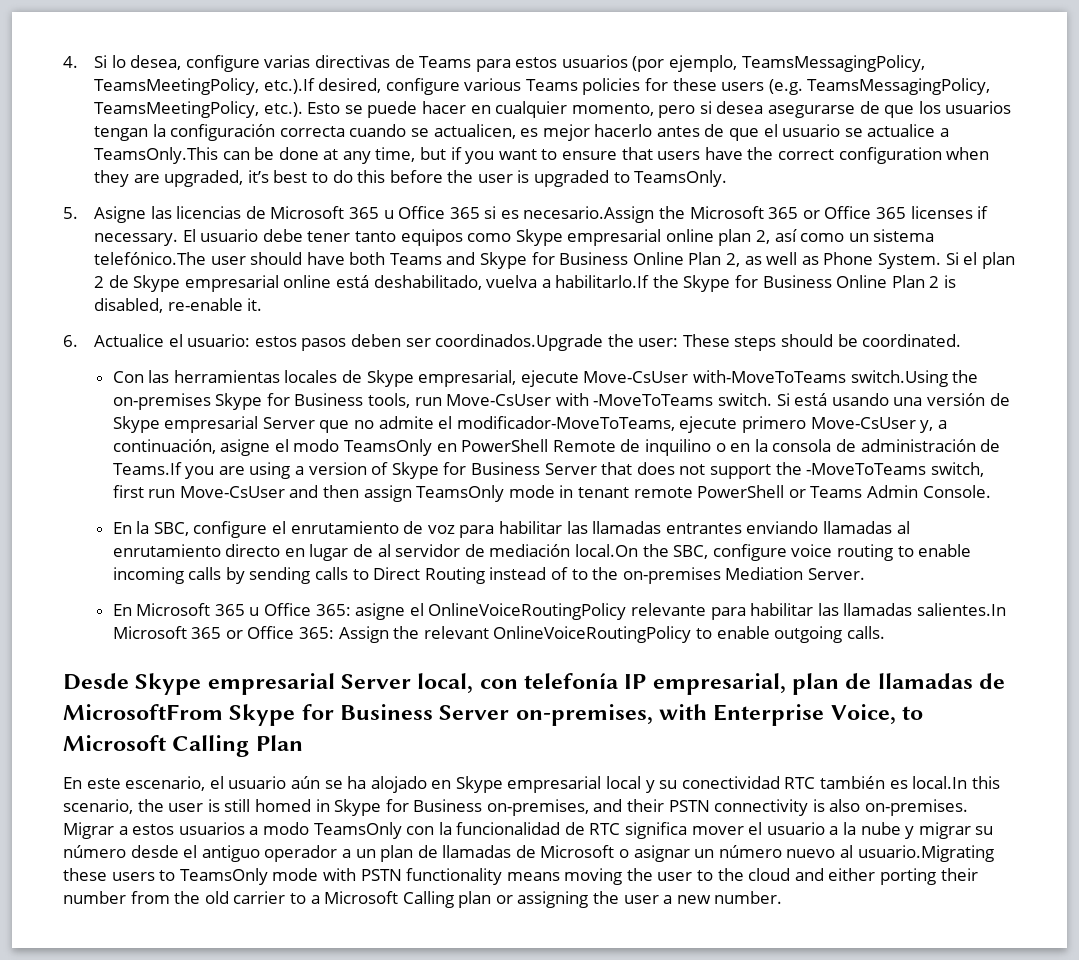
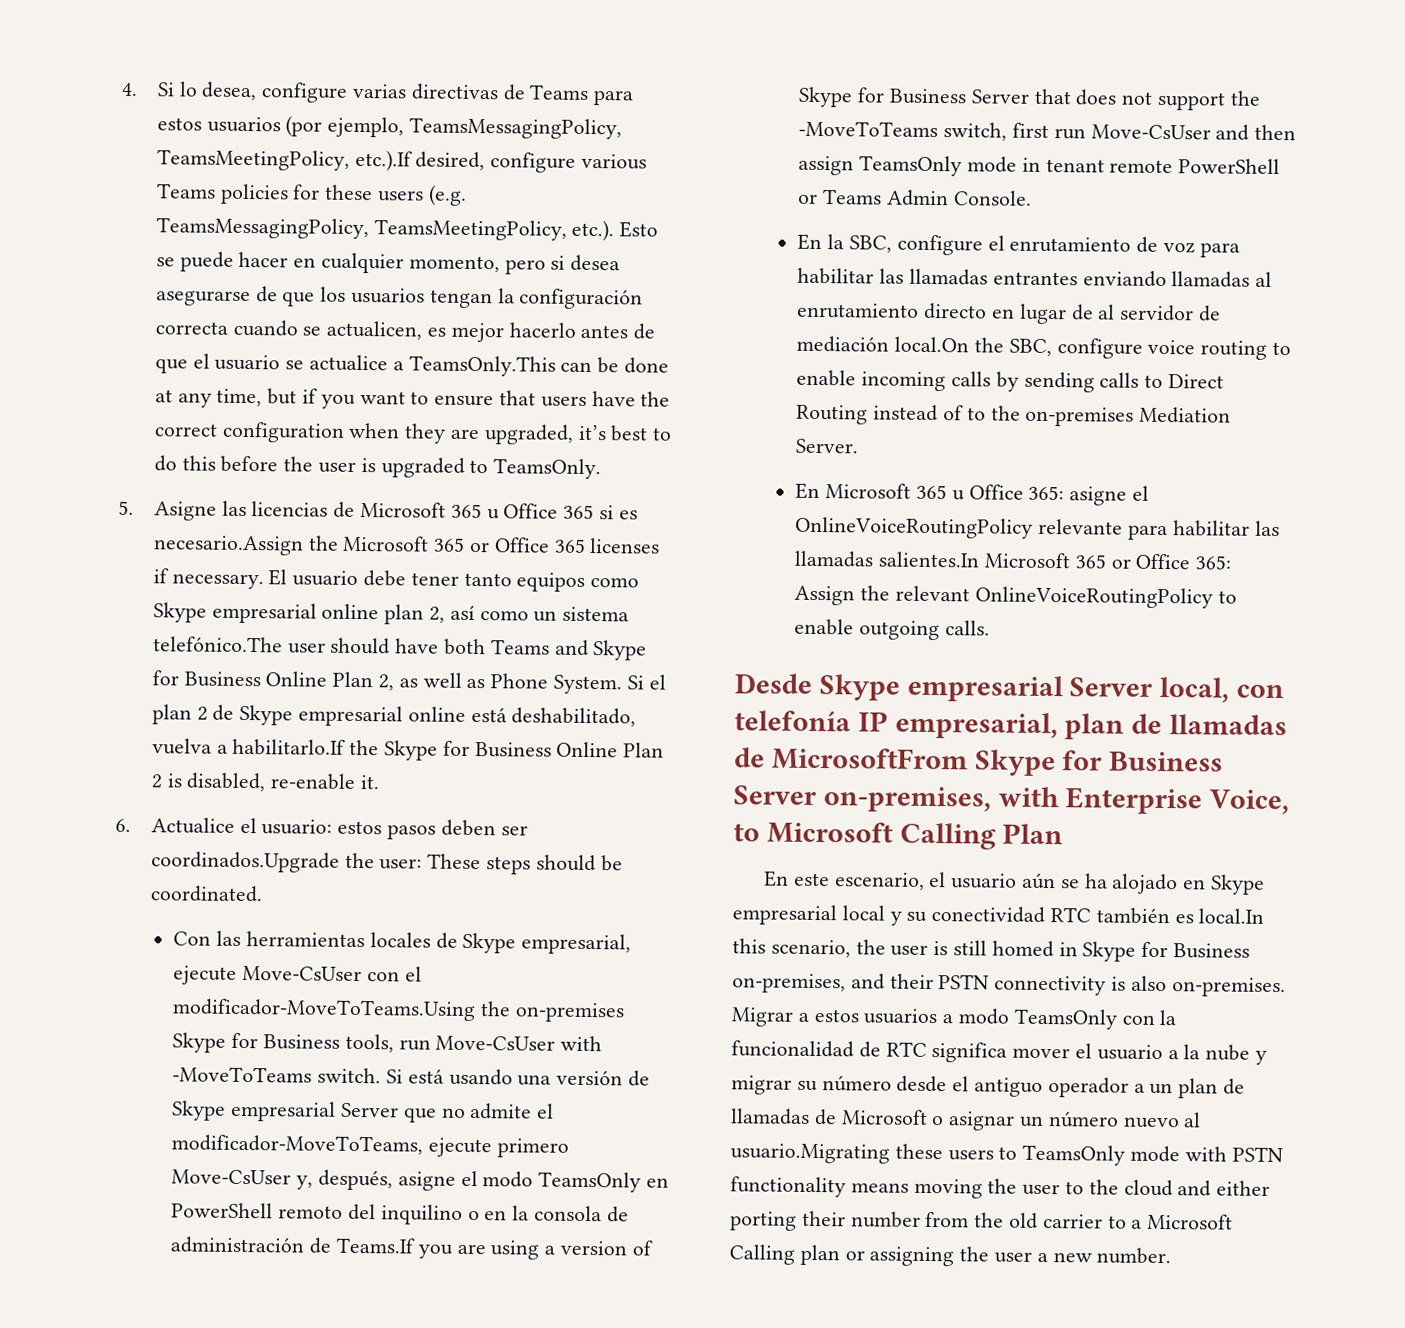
- Con las herramientas locales de Skype empresarial, ejecute Move-CsUser with-MoveToTeams switch.Using the on-premises Skype for Business tools, run Move-CsUser with -MoveToTeams switch.
+ Con las herramientas locales de Skype empresarial, ejecute Move-CsUser con el modificador-MoveToTeams.Using the on-premises Skype for Business tools, run Move-CsUser with -MoveToTeams switch.
- Si está usando una versión de Skype empresarial Server que no admite el modificador-MoveToTeams, ejecute primero Move-CsUser y, a continuación, asigne el modo TeamsOnly en PowerShell Remote de inquilino o en la consola de administración de Teams.If you are using a version of Skype for Business Server that does not support the -MoveToTeams switch, first run Move-CsUser and then assign TeamsOnly mode in tenant remote PowerShell or Teams Admin Console.
+ Si está usando una versión de Skype empresarial Server que no admite el modificador-MoveToTeams, ejecute primero Move-CsUser y, después, asigne el modo TeamsOnly en PowerShell remoto del inquilino o en la consola de administración de Teams.If you are using a version of Skype for Business Server that does not support the -MoveToTeams switch, first run Move-CsUser and then assign TeamsOnly mode in tenant remote PowerShell or Teams Admin Console.

